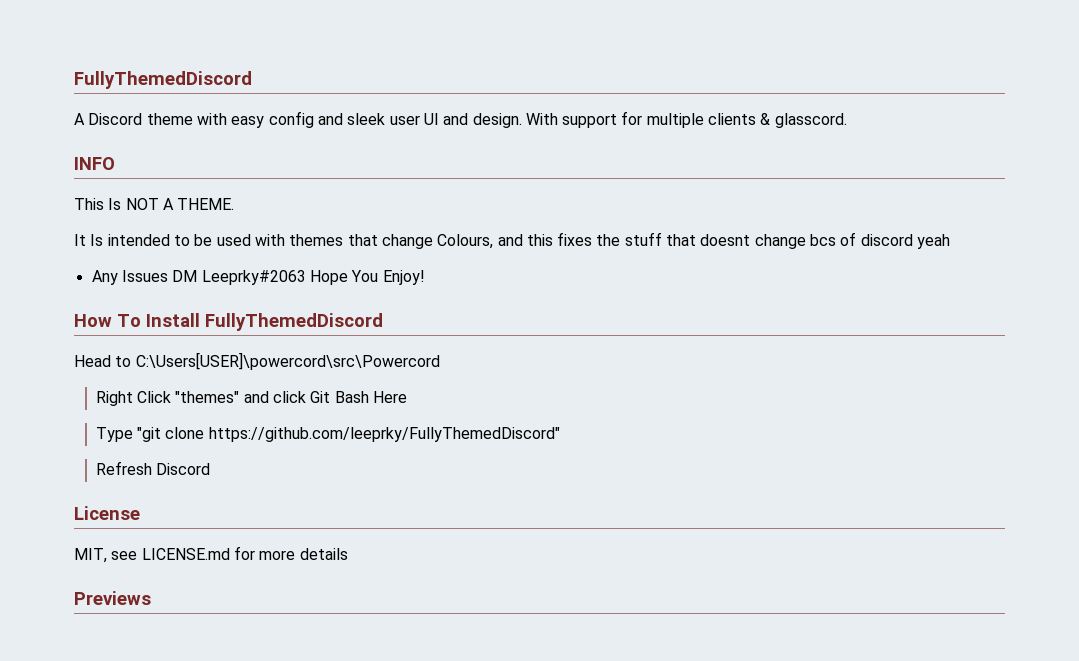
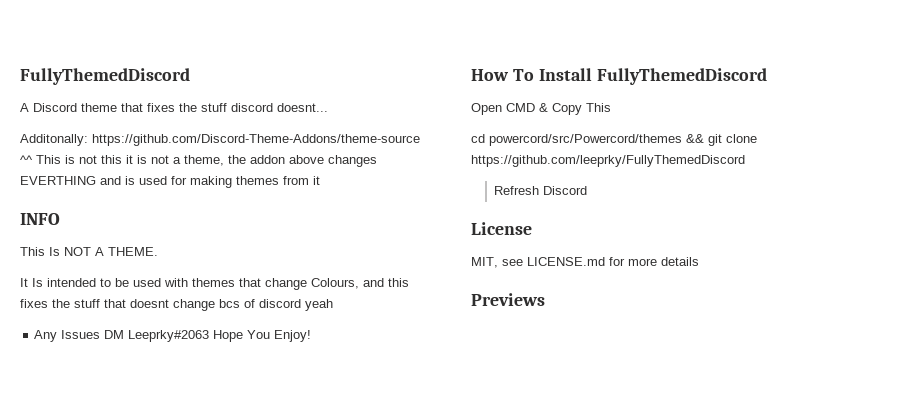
- A Discord theme with easy config and sleek user UI and design. With support for multiple clients & glasscord.
+ A Discord theme that fixes the stuff discord doesnt...
+ Additonally: https://github.com/Discord-Theme-Addons/theme-source ^^ This is not this it is not a theme, the addon above changes EVERTHING and is used for making themes from it
- Head to C:\Users[USER]\powercord\src\Powercord
- Right Click "themes" and click Git Bash Here
- Type "git clone https://github.com/leeprky/FullyThemedDiscord"
+ Open CMD & Copy This
+ cd powercord/src/Powercord/themes && git clone https://github.com/leeprky/FullyThemedDiscord

